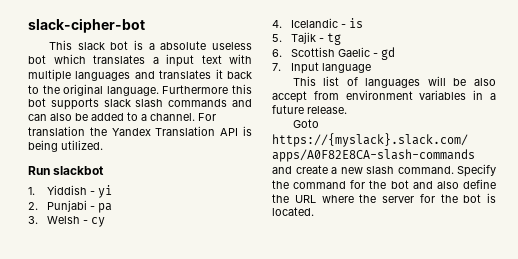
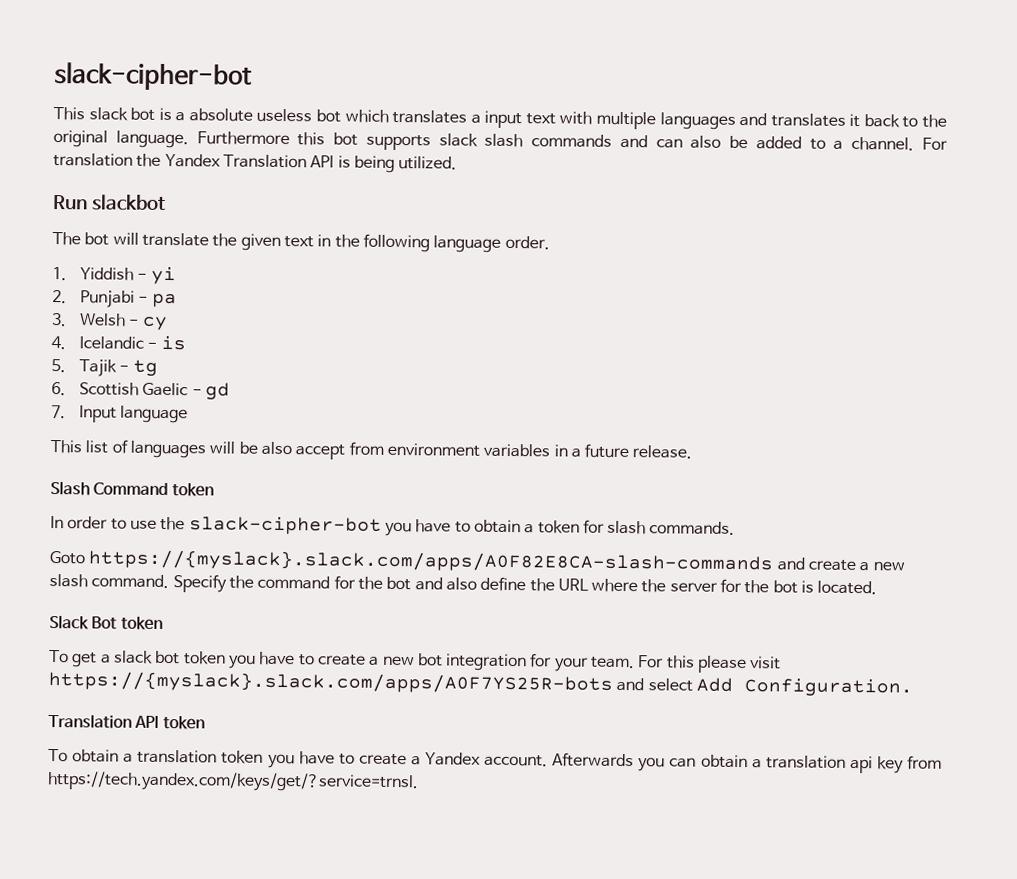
+ The bot will translate the given text in the following language order.
+ Slash Command token
+ In order to use the slack-cipher-bot you have to obtain a token for slash commands.
+ Slack Bot token
+ To get a slack bot token you have to create a new bot integration for your team. For this please visit https://{myslack}.slack.com/apps/A0F7YS25R-bots and select Add Configuration.
+ Translation API token
+ To obtain a translation token you have to create a Yandex account. Afterwards you can obtain a translation api key from https://tech.yandex.com/keys/get/?service=trnsl.

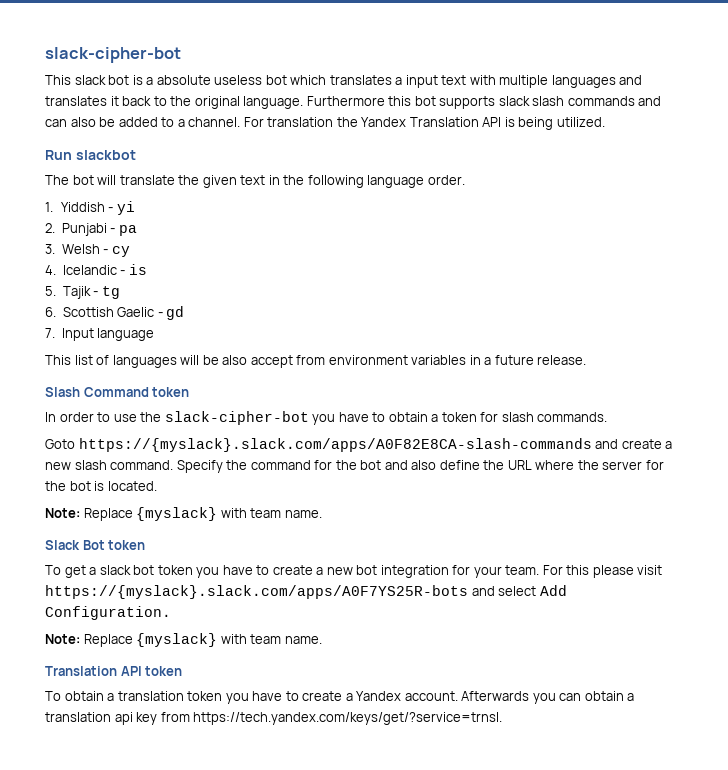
  Specify the command for the bot and also define the URL where the server for the bot is located.
+ Note: Replace {myslack} with team name.
  For this please visit https://{myslack}.slack.com/apps/A0F7YS25R-bots and select Add Configuration.
+ Note: Replace {myslack} with team name.

